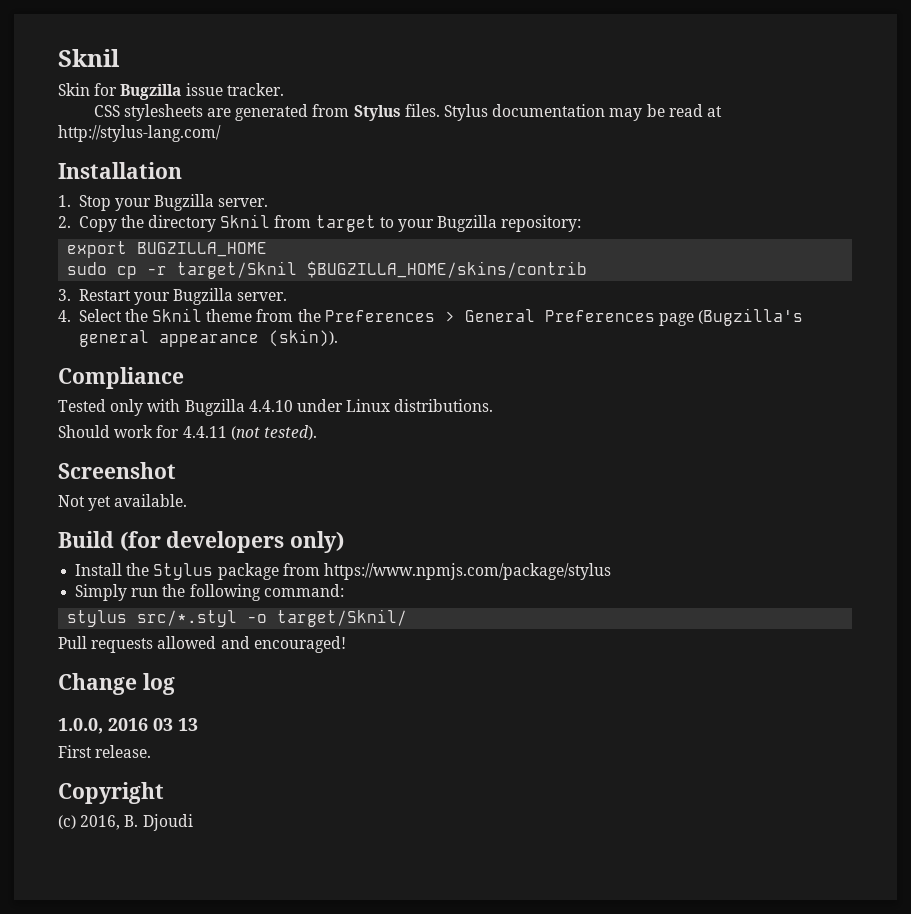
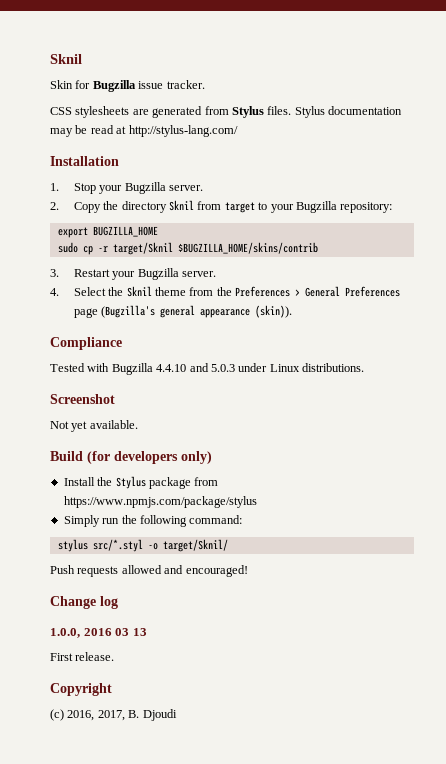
- Tested only with Bugzilla 4.4.10 under Linux distributions.
+ Tested with Bugzilla 4.4.10 and 5.0.3 under Linux distributions.
- Should work for 4.4.11 (not tested).
- Pull requests allowed and encouraged!
+ Push requests allowed and encouraged!
- (c) 2016, B. Djoudi
+ (c) 2016, 2017, B. Djoudi

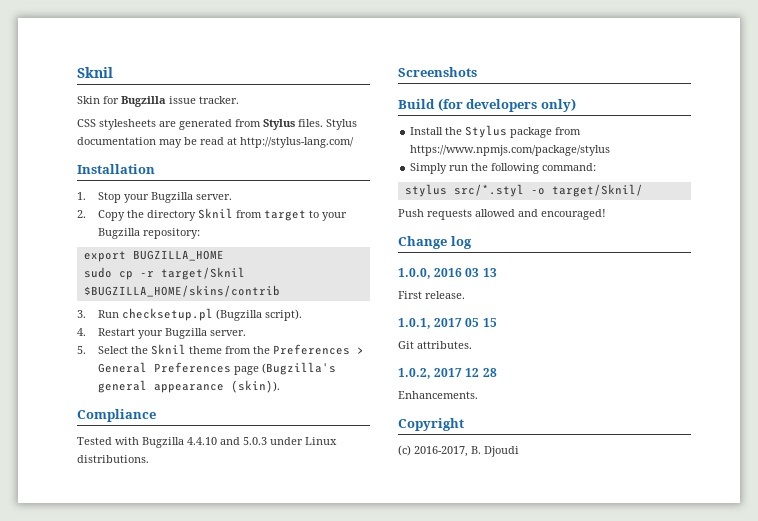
- 3. Restart your Bugzilla server.
+ 3. Run checksetup.pl (Bugzilla script).
+ 4. Restart your Bugzilla server.
- 4. Select the Sknil theme from the Preferences > General Preferences page (Bugzilla's general appearance (skin)).
+ 5. Select the Sknil theme from the Preferences > General Preferences page (Bugzilla's general appearance (skin)).
- Screenshot
- Not yet available.
+ Screenshots
+ 1.0.1, 2017 05 15
+ Git attributes.
+ 1.0.2, 2017 12 28
+ Enhancements.
- (c) 2016, 2017, B. Djoudi
+ (c) 2016-2017, B. Djoudi

